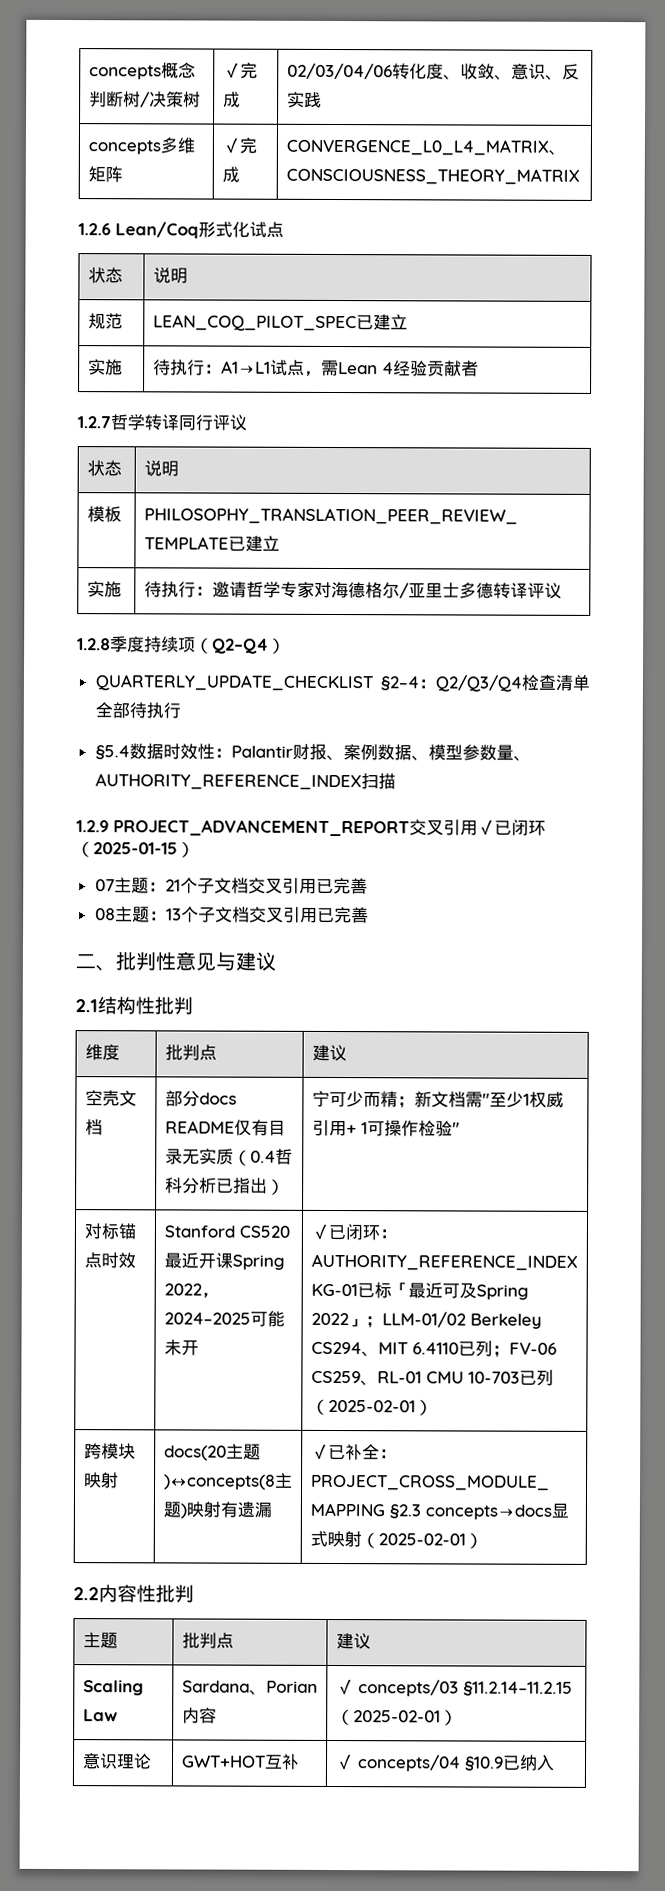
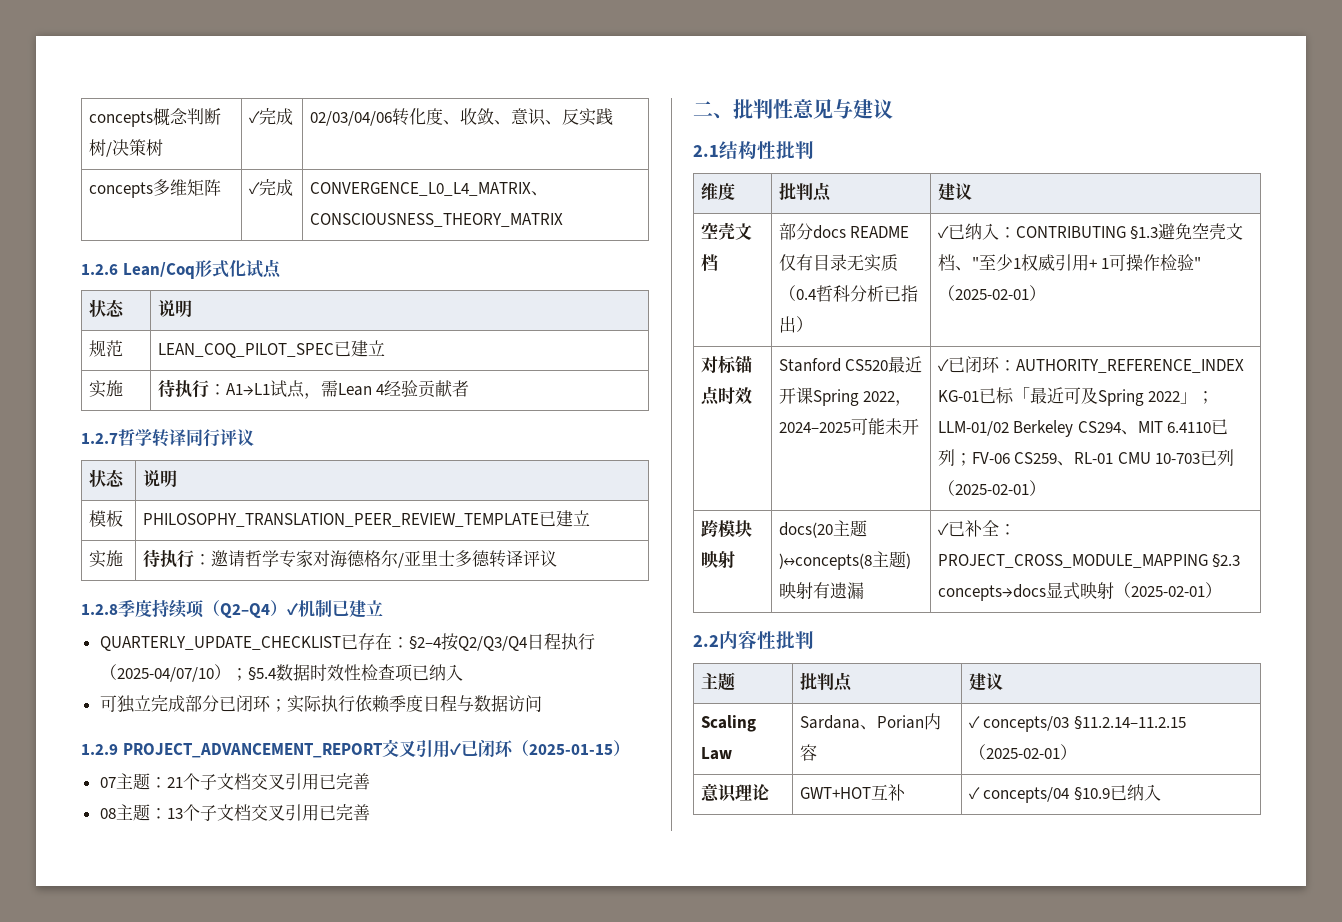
- 1.2.8季度持续项（Q2–Q4）
- QUARTERLY_UPDATE_CHECKLIST §2–4：Q2/Q3/Q4检查清单全部待执行
- §5.4数据时效性：Palantir财报、案例数据、模型参数量、AUTHORITY_REFERENCE_INDEX扫描
+ 1.2.8季度持续项（Q2–Q4）✓机制已建立
+ QUARTERLY_UPDATE_CHECKLIST已存在：§2–4按Q2/Q3/Q4日程执行（2025-04/07/10）；§5.4数据时效性检查项已纳入
+ 可独立完成部分已闭环；实际执行依赖季度日程与数据访问
- 空壳文档 | 部分docs README仅有目录无实质（0.4哲科分析已指出） | 宁可少而精；新文档需"至少1权威引用+ 1可操作检验"
+ 空壳文档 | 部分docs README仅有目录无实质（0.4哲科分析已指出） | ✓已纳入：CONTRIBUTING §1.3避免空壳文档、"至少1权威引用+ 1可操作检验"（2025-02-01）

